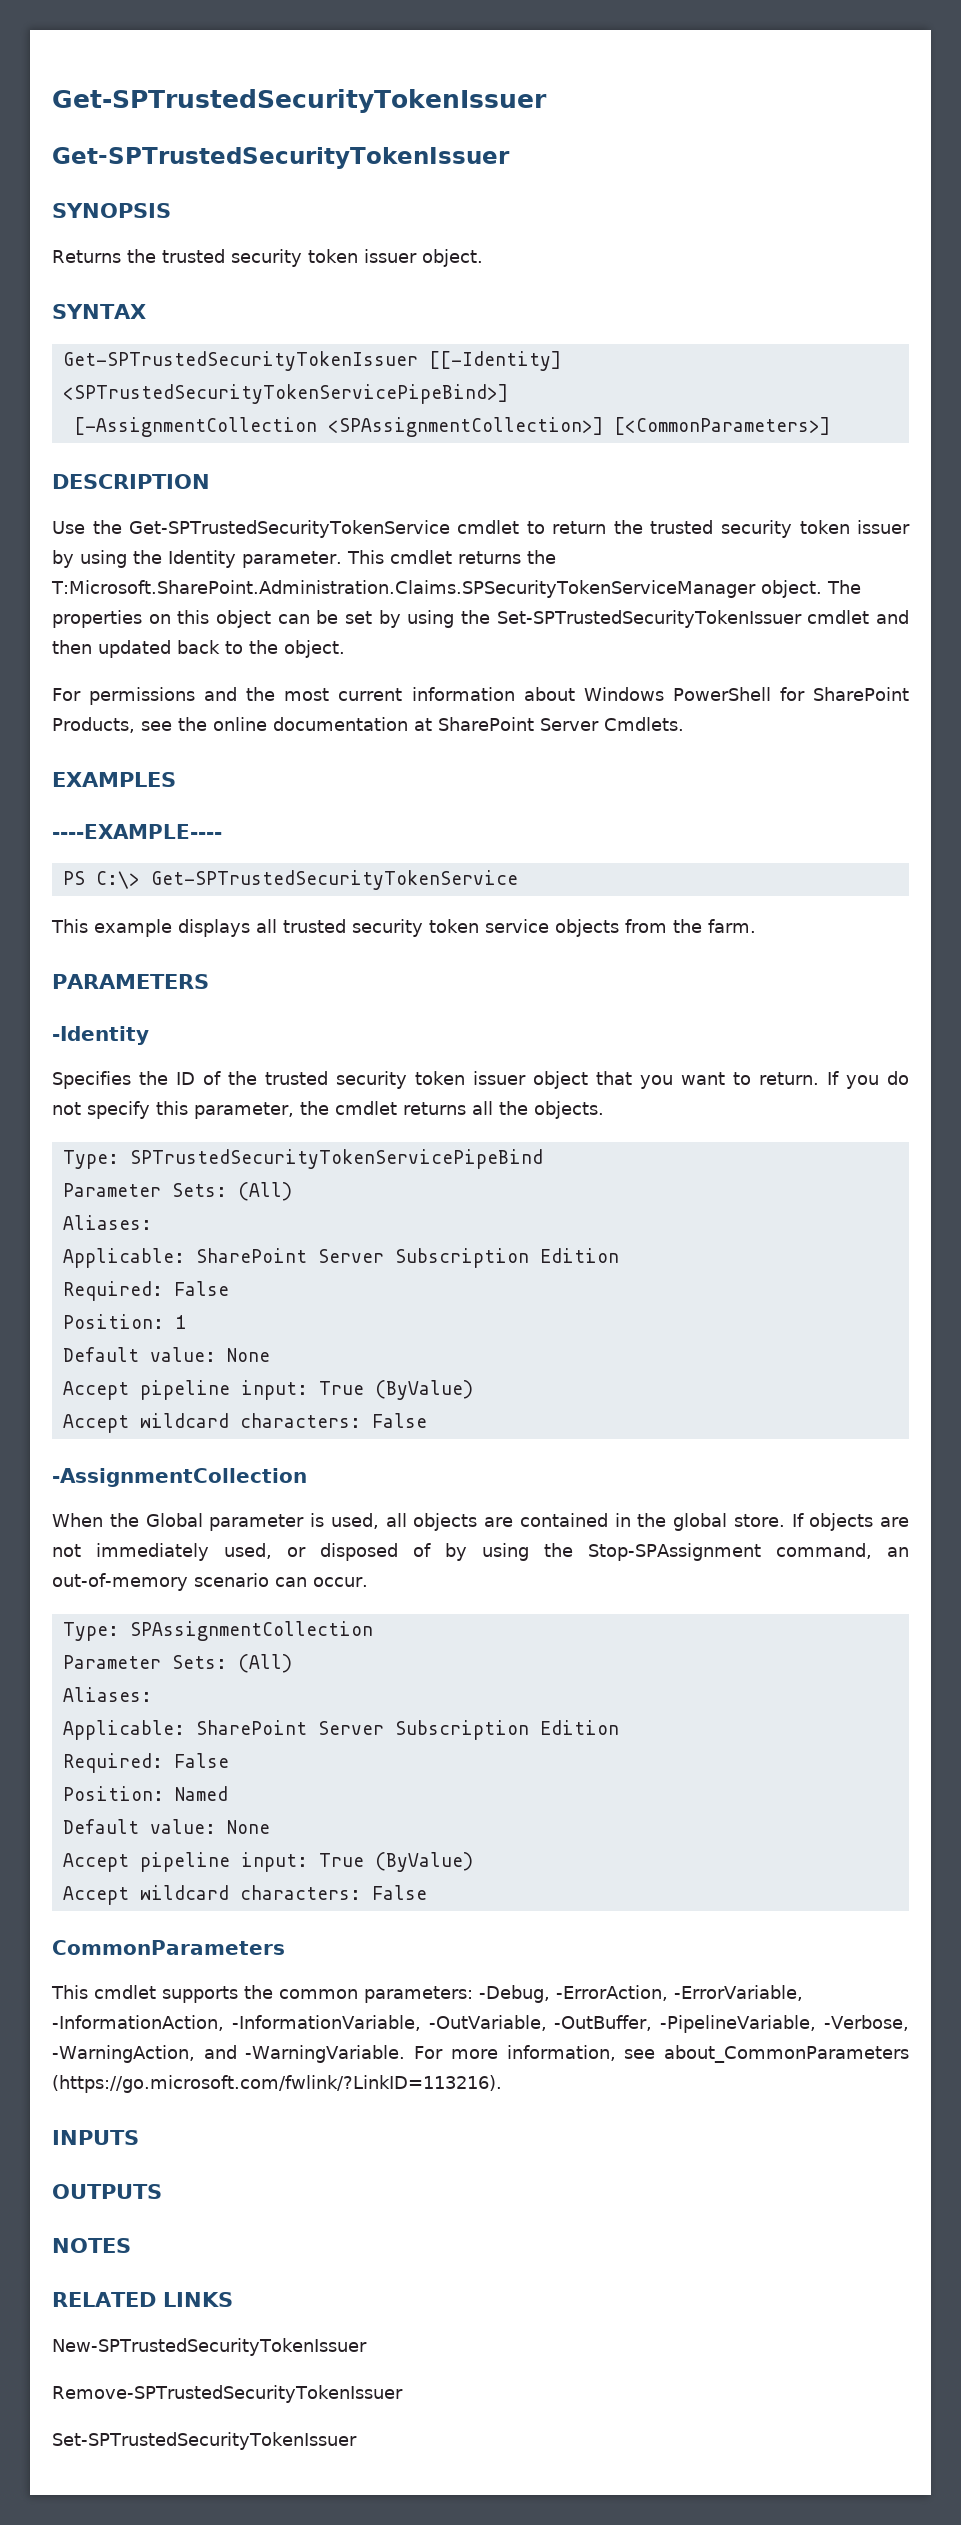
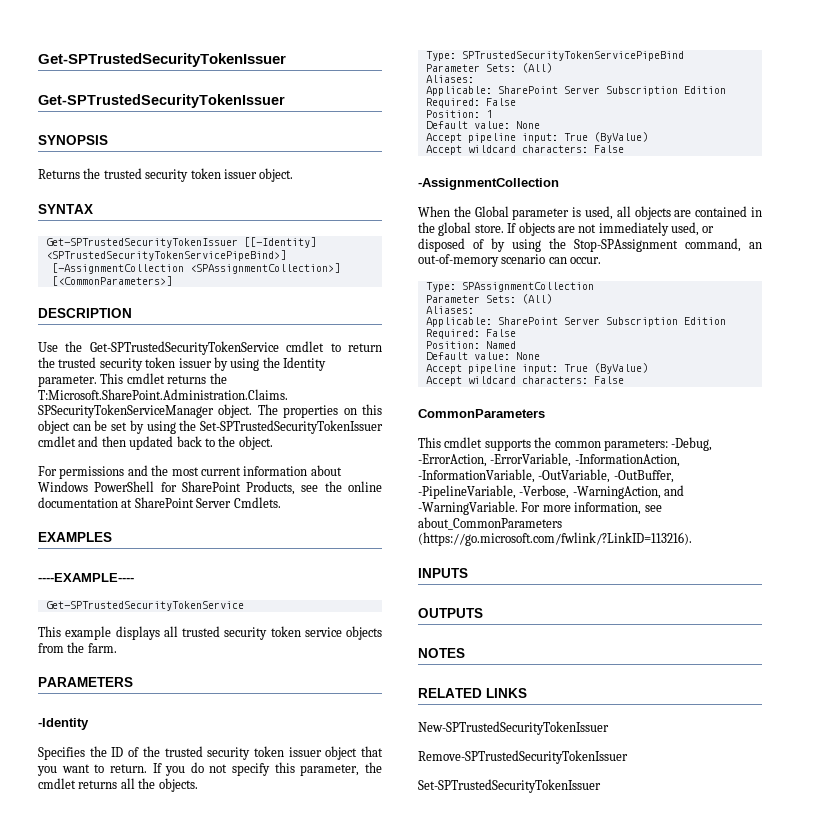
  ----EXAMPLE----
- PS C:\> Get-SPTrustedSecurityTokenService
+ Get-SPTrustedSecurityTokenService

